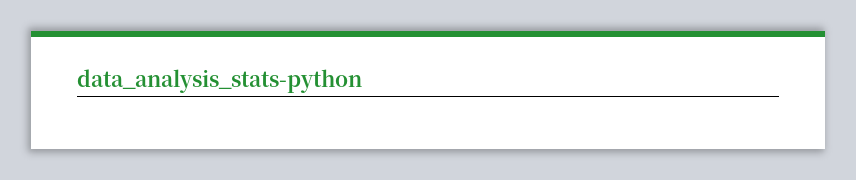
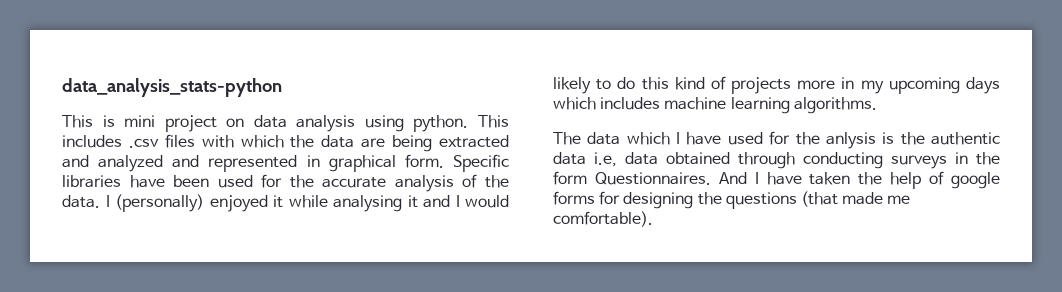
+ This is mini project on data analysis using python. This includes .csv files with which the data are being extracted and analyzed and represented in graphical form. Specific libraries have been used for the accurate analysis of the data. I (personally) enjoyed it while analysing it and I would likely to do this kind of projects more in my upcoming days which includes machine learning algorithms.
+ The data which I have used for the anlysis is the authentic data i.e, data obtained through conducting surveys in the form Questionnaires. And I have taken the help of google forms for designing the questions (that made me comfortable).

